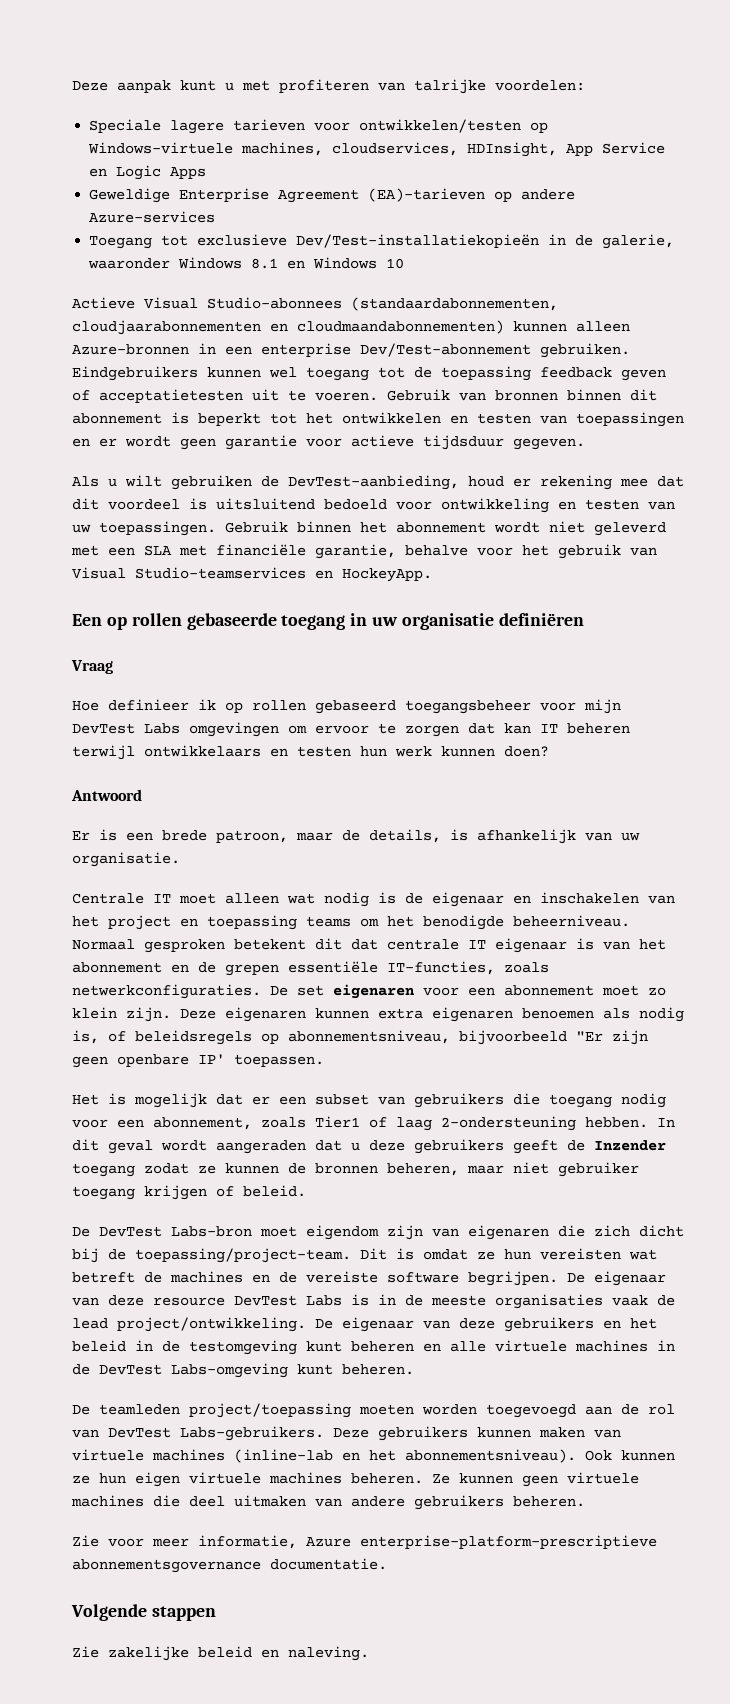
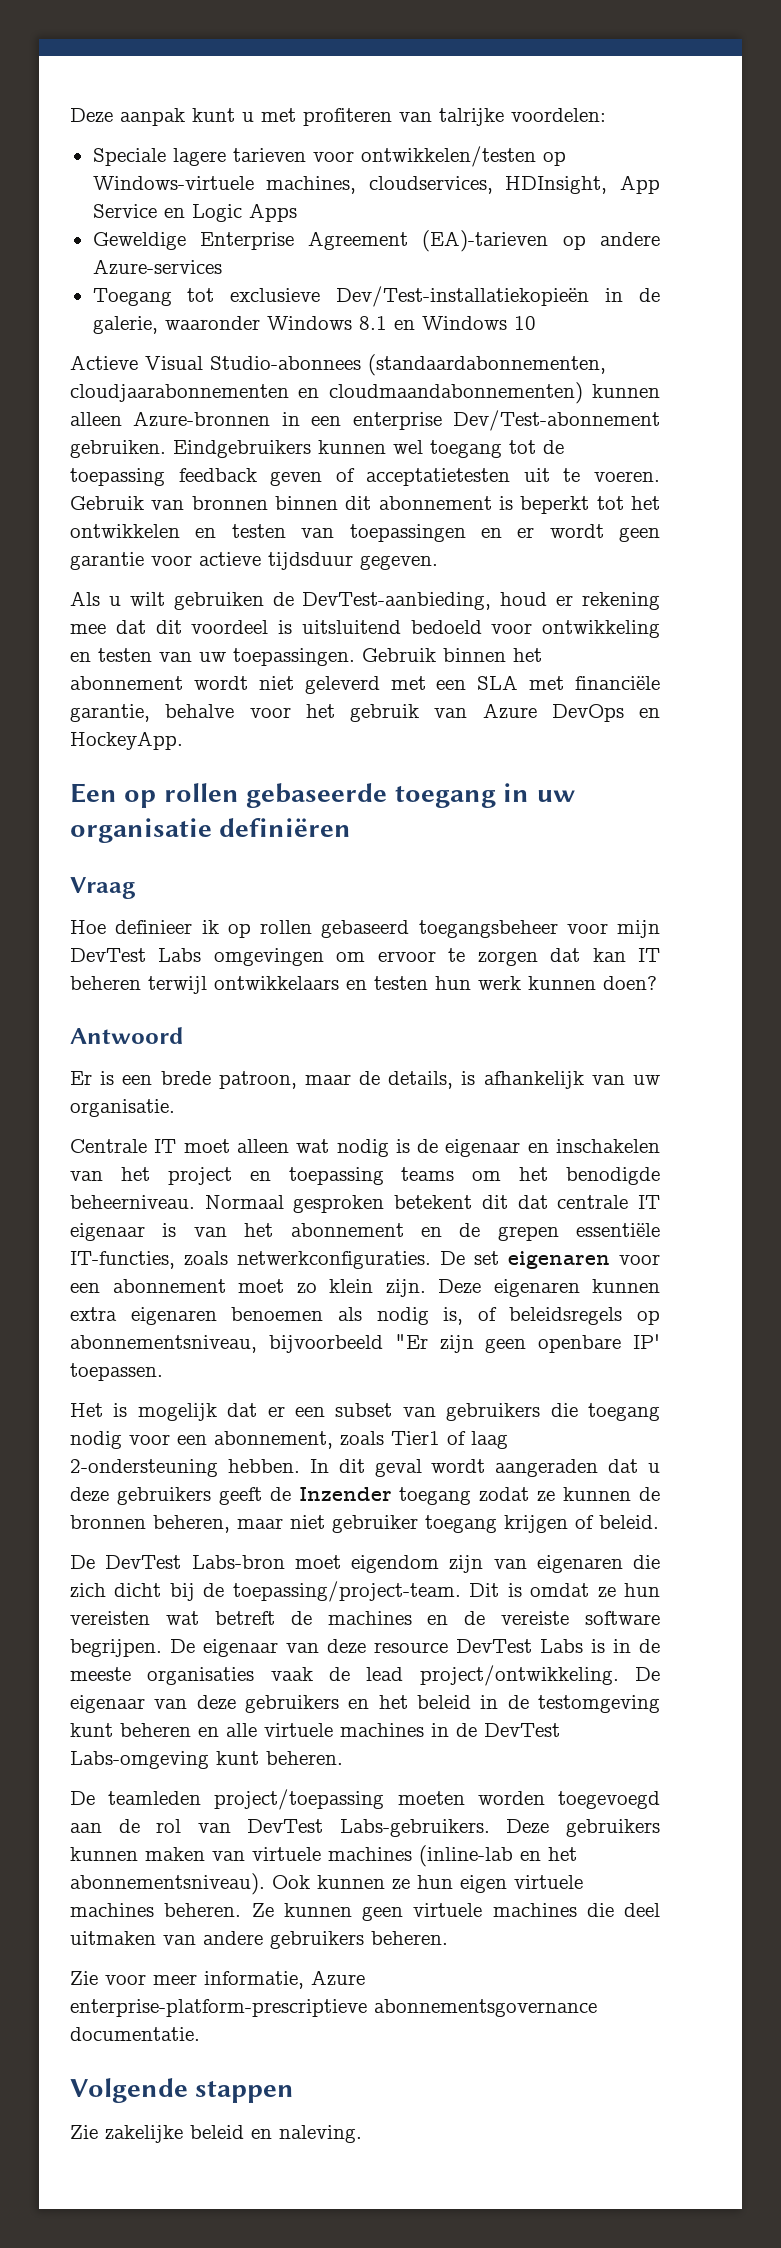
- Gebruik binnen het abonnement wordt niet geleverd met een SLA met financiële garantie, behalve voor het gebruik van Visual Studio-teamservices en HockeyApp.
+ Gebruik binnen het abonnement wordt niet geleverd met een SLA met financiële garantie, behalve voor het gebruik van Azure DevOps en HockeyApp.

